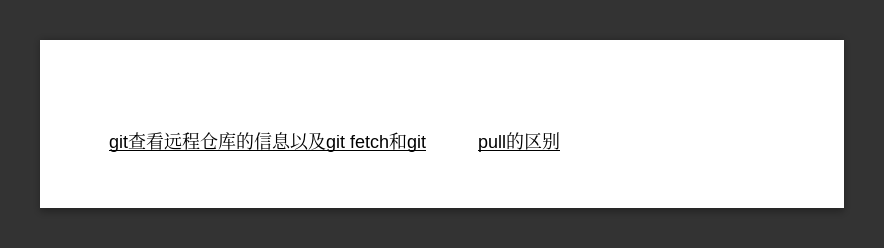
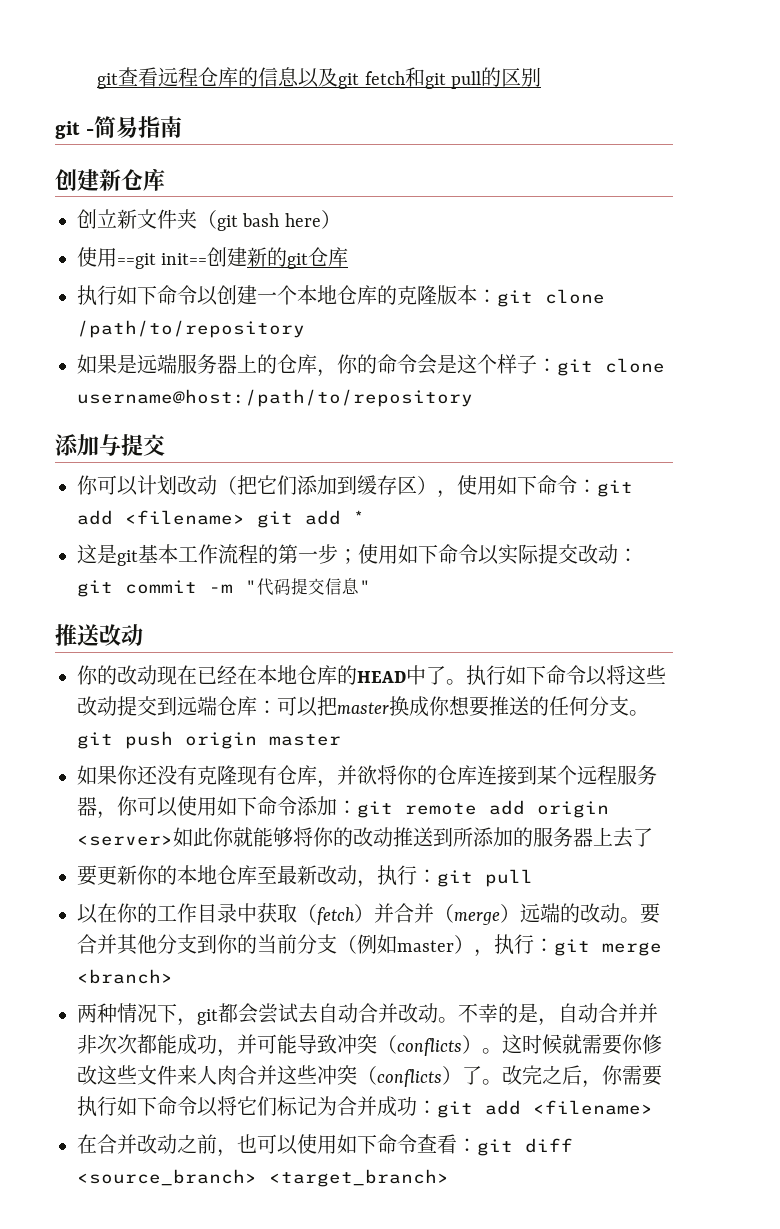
+ git -简易指南
+ 创建新仓库
+ 创立新文件夹（git bash here）
+ 使用==git init==创建新的git仓库
+ 执行如下命令以创建一个本地仓库的克隆版本：git clone /path/to/repository
+ 如果是远端服务器上的仓库，你的命令会是这个样子：git clone username@host:/path/to/repository
+ 添加与提交
+ 你可以计划改动（把它们添加到缓存区），使用如下命令：git add <filename> git add *
+ 这是git基本工作流程的第一步；使用如下命令以实际提交改动：git commit -m "代码提交信息"
+ 推送改动
+ 你的改动现在已经在本地仓库的HEAD中了。执行如下命令以将这些改动提交到远端仓库：可以把master换成你想要推送的任何分支。git push origin master
+ 如果你还没有克隆现有仓库，并欲将你的仓库连接到某个远程服务器，你可以使用如下命令添加：git remote add origin <server>如此你就能够将你的改动推送到所添加的服务器上去了
+ 要更新你的本地仓库至最新改动，执行：git pull
+ 以在你的工作目录中获取（fetch）并合并（merge）远端的改动。要合并其他分支到你的当前分支（例如master），执行：git merge <branch>
+ 两种情况下，git都会尝试去自动合并改动。不幸的是，自动合并并非次次都能成功，并可能导致冲突（conflicts）。这时候就需要你修改这些文件来人肉合并这些冲突（conflicts）了。改完之后，你需要执行如下命令以将它们标记为合并成功：git add <filename>
+ 在合并改动之前，也可以使用如下命令查看：git diff <source_branch> <target_branch>

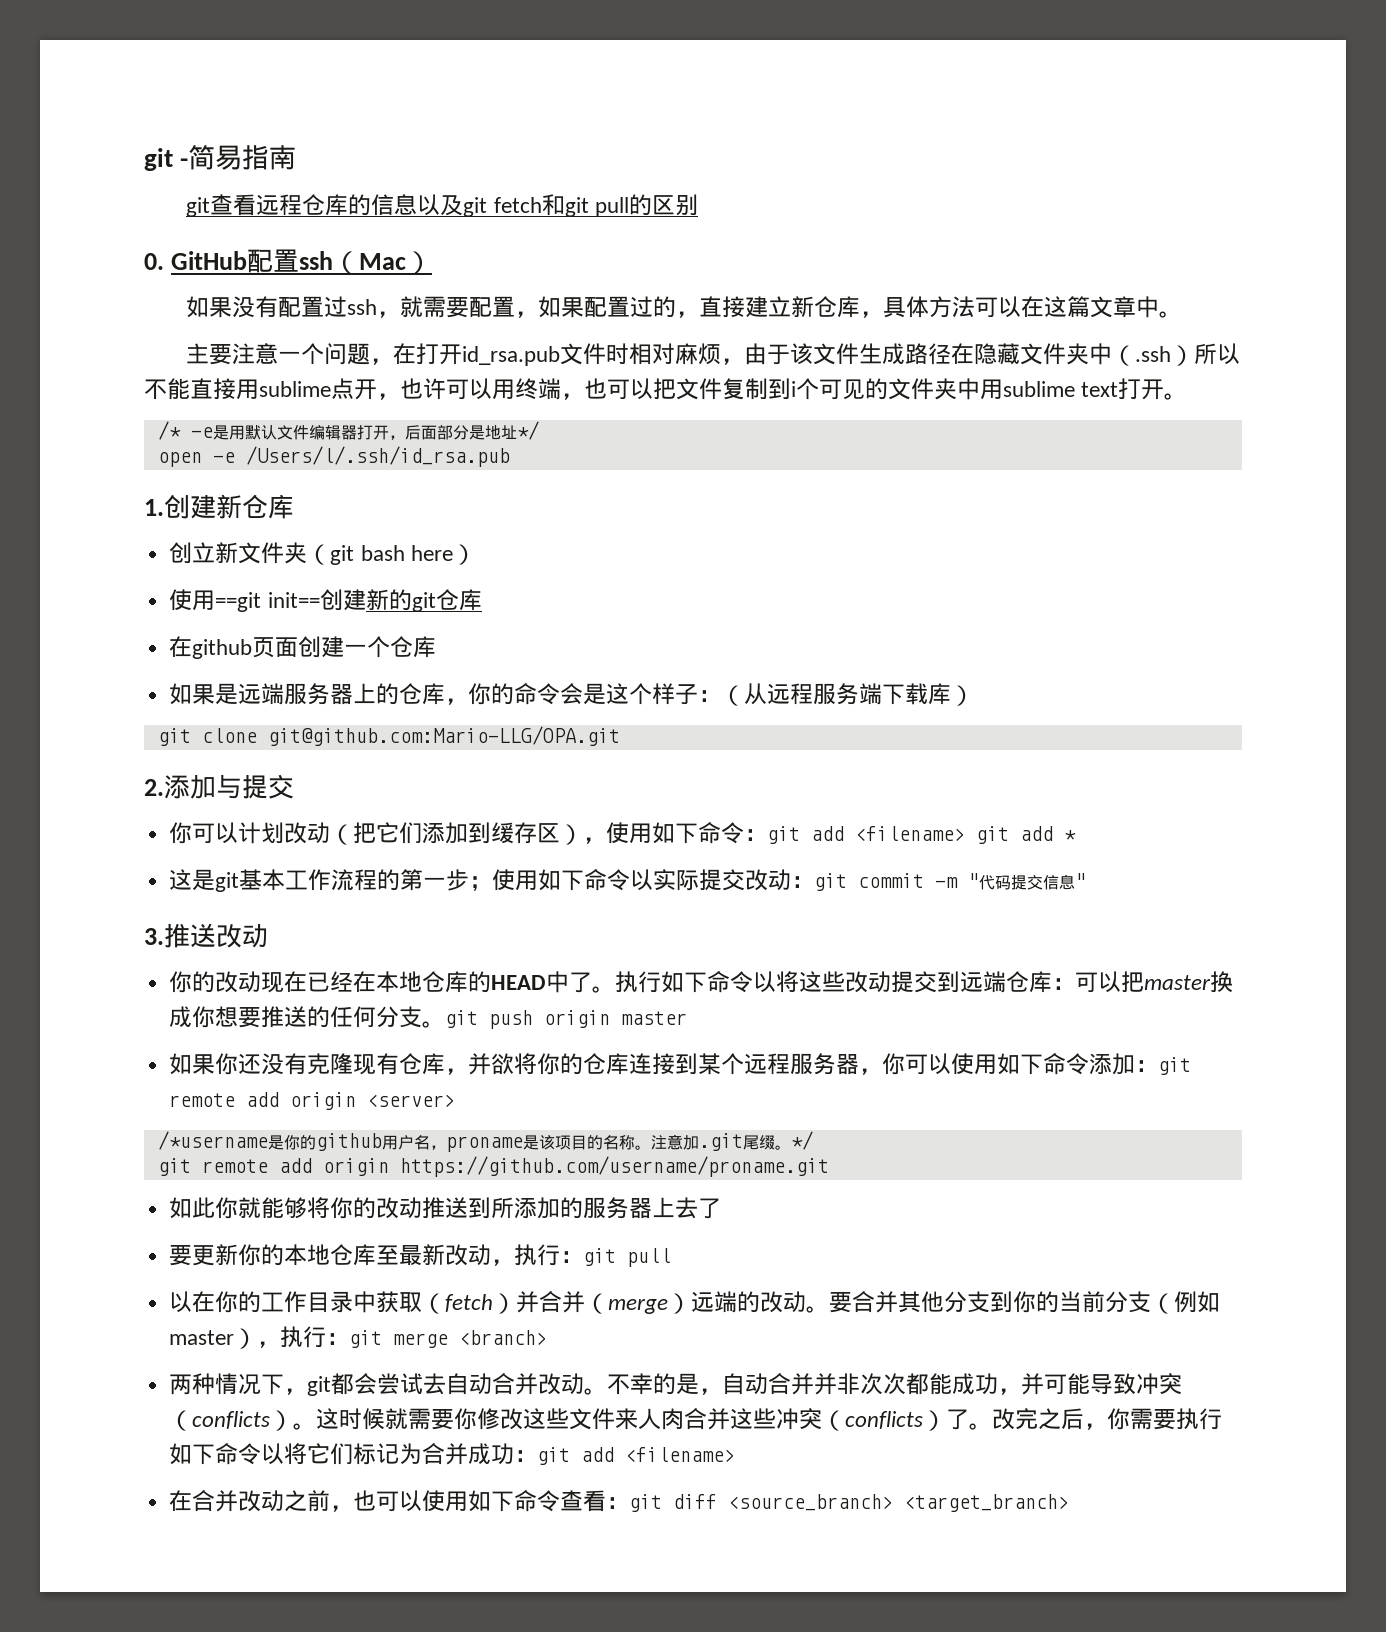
+ git -简易指南
- git -简易指南
- 创建新仓库
+ 0. GitHub配置ssh（Mac）
+ 如果没有配置过ssh，就需要配置，如果配置过的，直接建立新仓库，具体方法可以在这篇文章中。
+ 主要注意一个问题，在打开id_rsa.pub文件时相对麻烦，由于该文件生成路径在隐藏文件夹中（.ssh）所以不能直接用sublime点开，也许可以用终端，也可以把文件复制到i个可见的文件夹中用sublime text打开。
+ /* -e是用默认文件编辑器打开，后面部分是地址*/
+ open -e /Users/l/.ssh/id_rsa.pub
+ 1.创建新仓库
- 执行如下命令以创建一个本地仓库的克隆版本：git clone /path/to/repository
+ 在github页面创建一个仓库
- 如果是远端服务器上的仓库，你的命令会是这个样子：git clone username@host:/path/to/repository
- 添加与提交
+ 如果是远端服务器上的仓库，你的命令会是这个样子：（从远程服务端下载库）
+ git clone git@github.com:Mario-LLG/OPA.git
+ 2.添加与提交
- 推送改动
+ 3.推送改动
- 如果你还没有克隆现有仓库，并欲将你的仓库连接到某个远程服务器，你可以使用如下命令添加：git remote add origin <server>如此你就能够将你的改动推送到所添加的服务器上去了
+ 如果你还没有克隆现有仓库，并欲将你的仓库连接到某个远程服务器，你可以使用如下命令添加：git remote add origin <server>
+ /*username是你的github用户名，proname是该项目的名称。注意加.git尾缀。*/
+ git remote add origin https://github.com/username/proname.git
+ 如此你就能够将你的改动推送到所添加的服务器上去了

